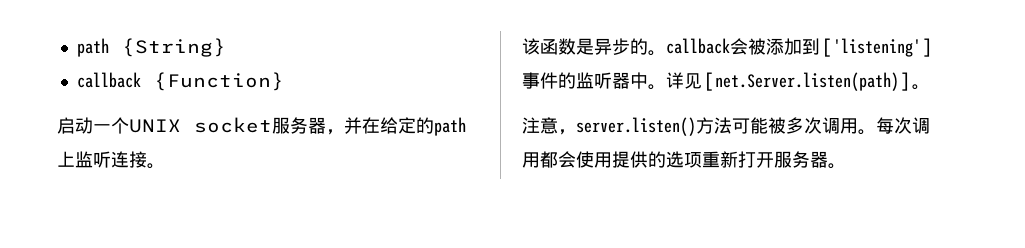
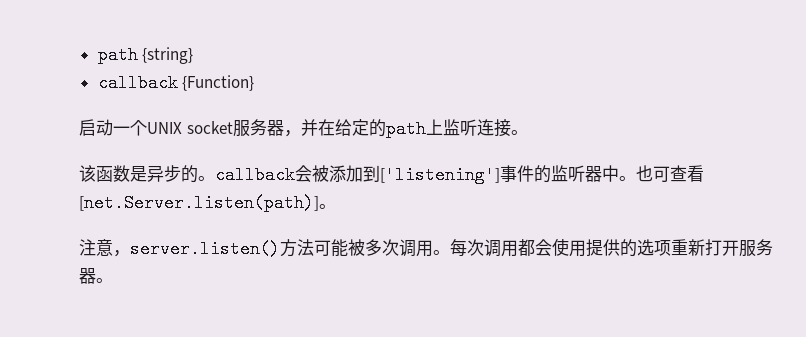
- path {String}
+ path {string}
- 详见[net.Server.listen(path)]。
+ 也可查看[net.Server.listen(path)]。

